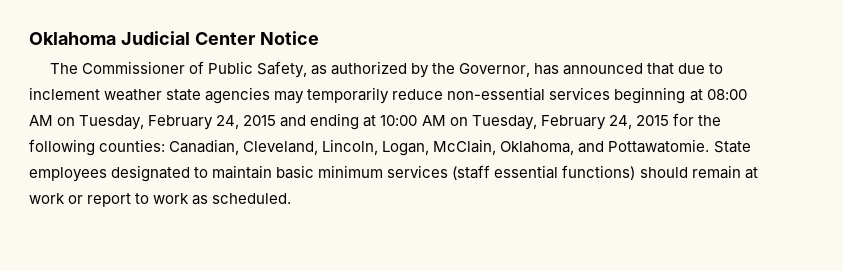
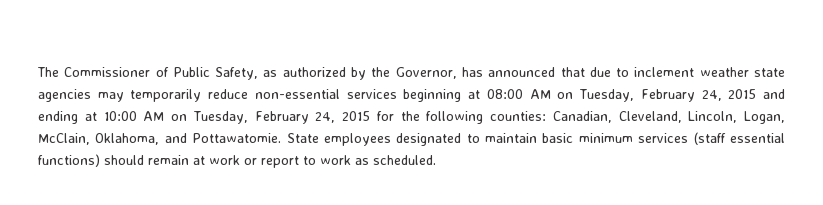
- Oklahoma Judicial Center Notice

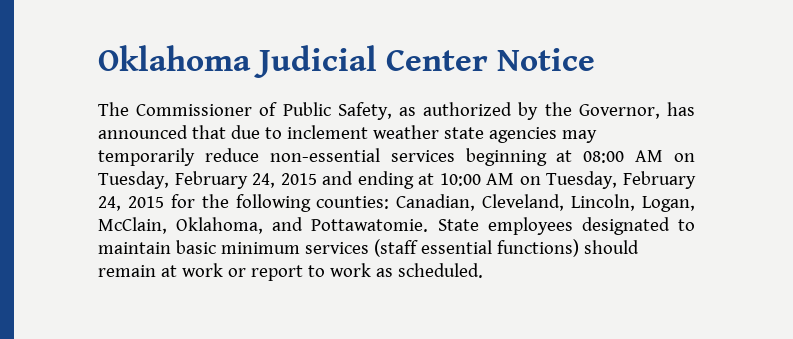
+ Oklahoma Judicial Center Notice

